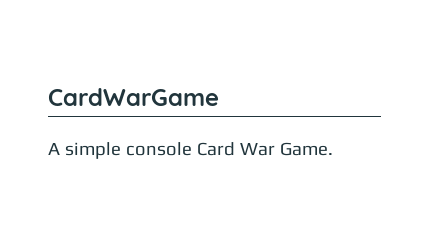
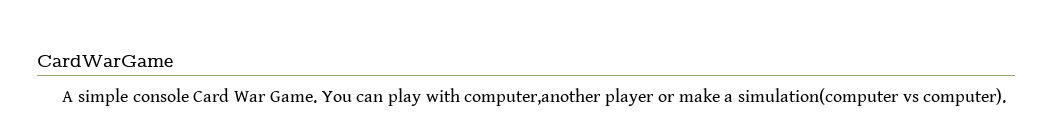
+ You can play with computer,another player or make a simulation(computer vs computer).

